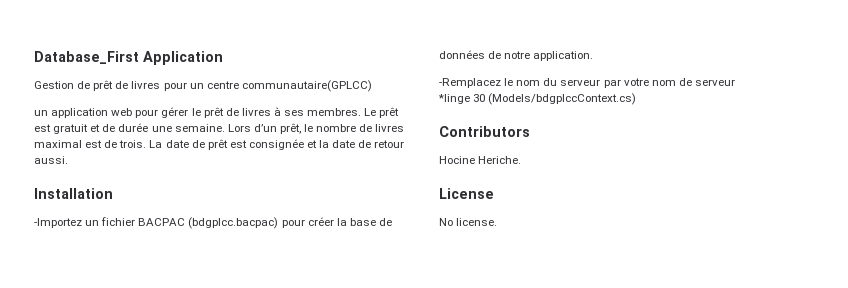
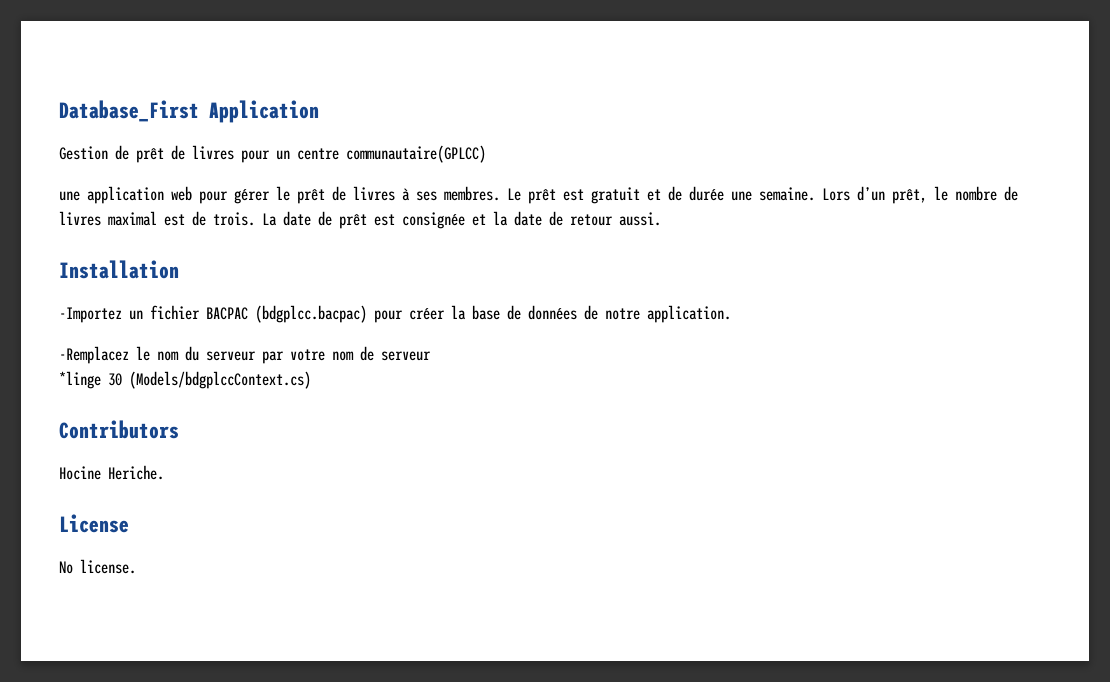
- un application web pour gérer le prêt de livres à ses membres.
+ une application web pour gérer le prêt de livres à ses membres.

